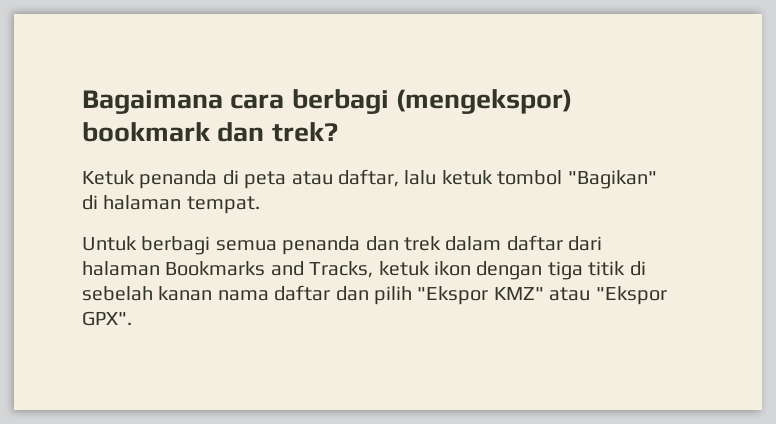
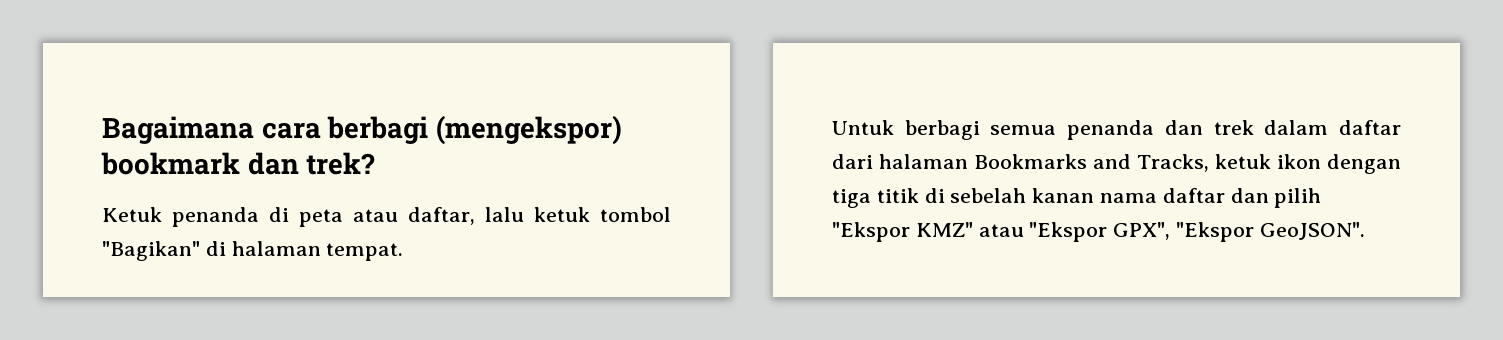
- Untuk berbagi semua penanda dan trek dalam daftar dari halaman Bookmarks and Tracks, ketuk ikon dengan tiga titik di sebelah kanan nama daftar dan pilih "Ekspor KMZ" atau "Ekspor GPX".
+ Untuk berbagi semua penanda dan trek dalam daftar dari halaman Bookmarks and Tracks, ketuk ikon dengan tiga titik di sebelah kanan nama daftar dan pilih "Ekspor KMZ" atau "Ekspor GPX", "Ekspor GeoJSON".

